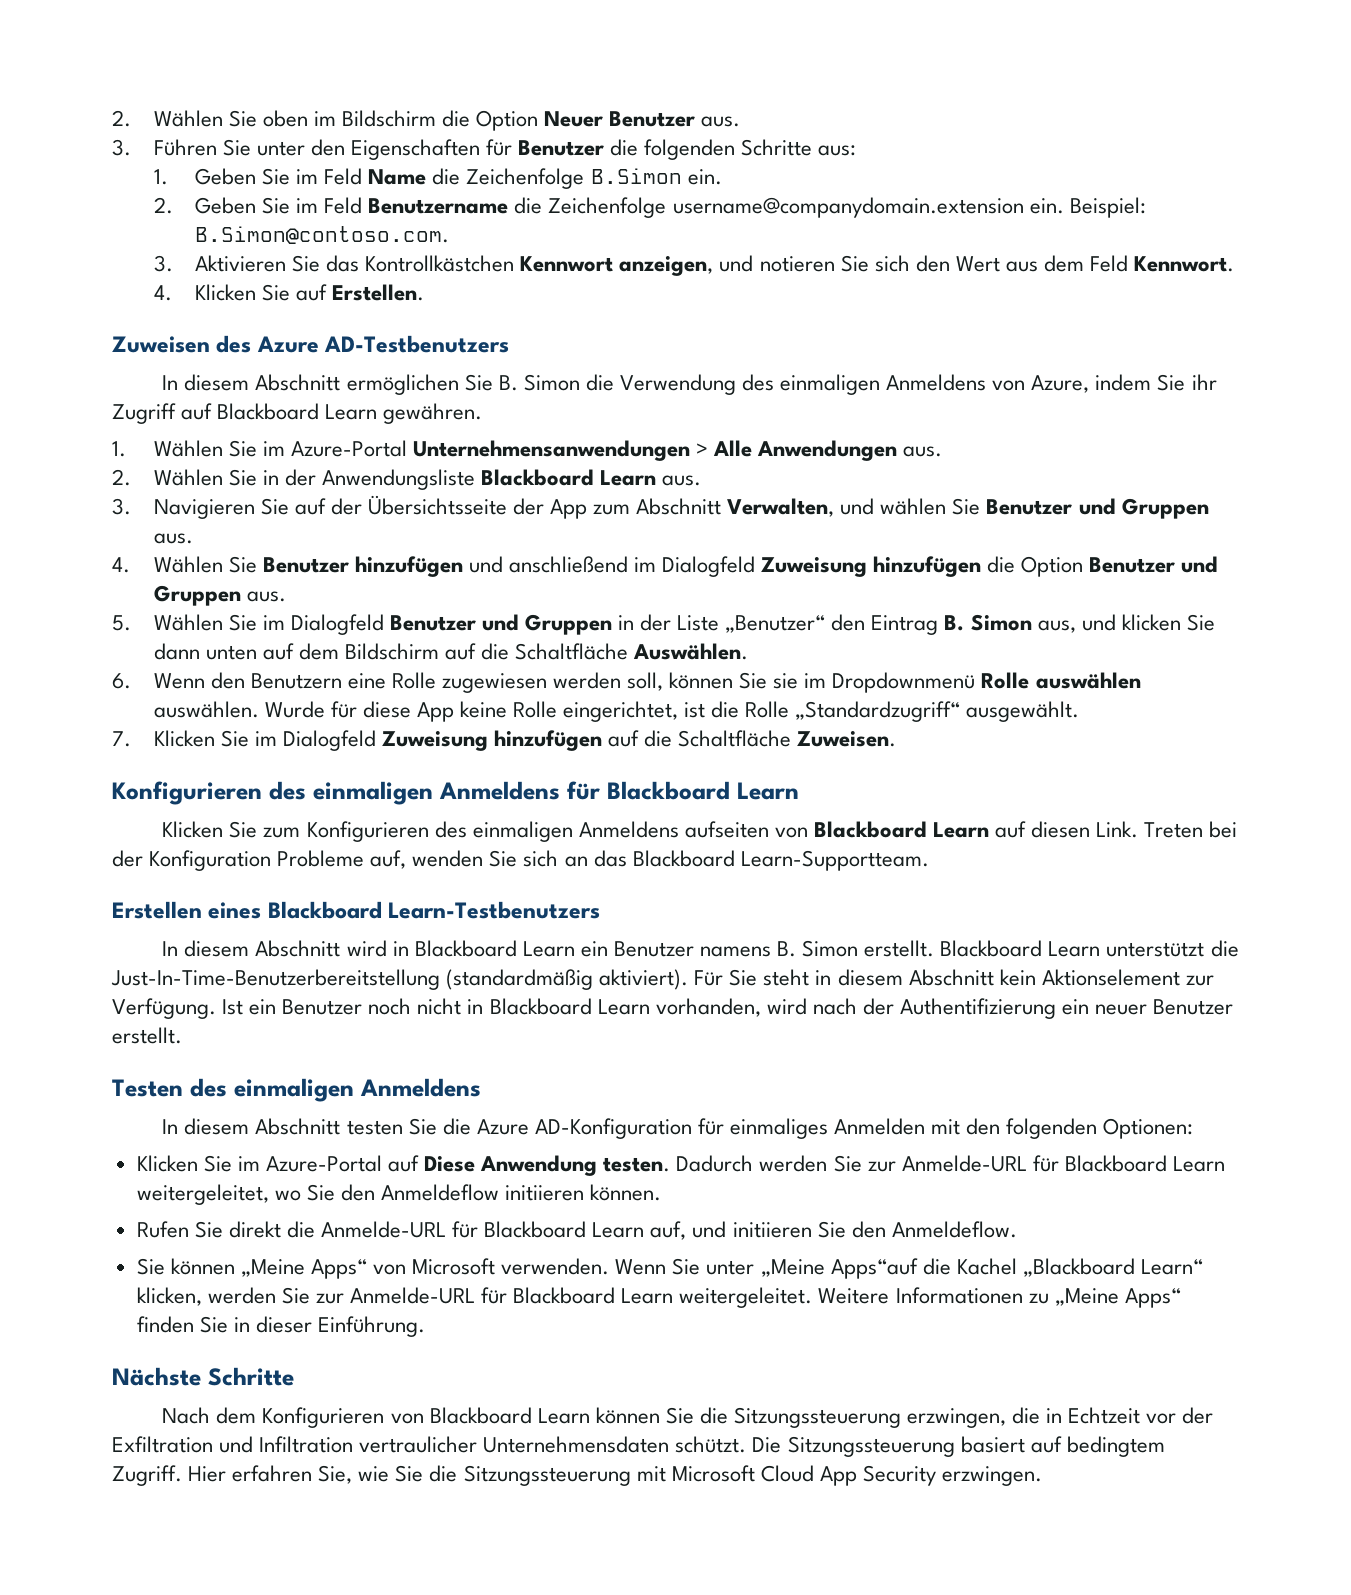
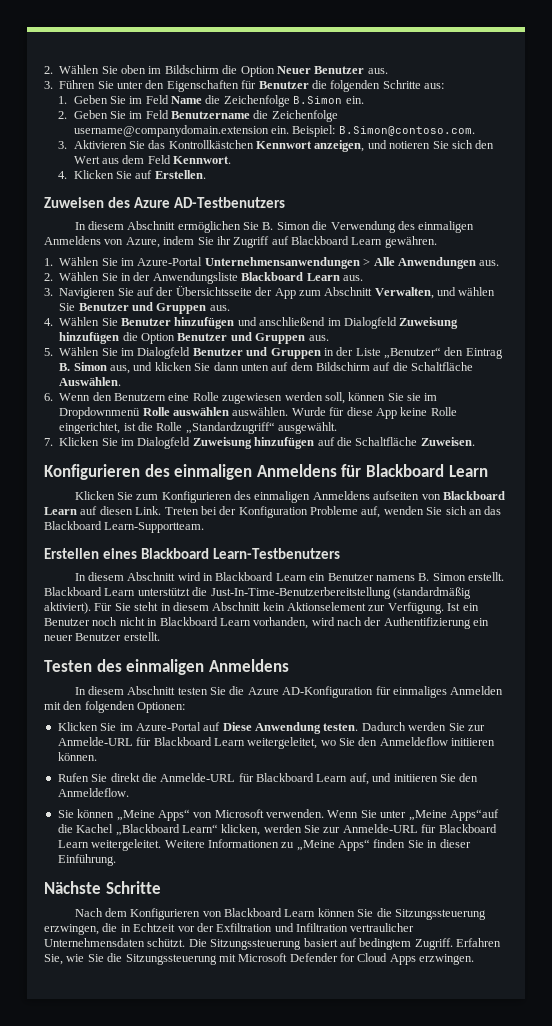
- Hier erfahren Sie, wie Sie die Sitzungssteuerung mit Microsoft Cloud App Security erzwingen.
+ Erfahren Sie, wie Sie die Sitzungssteuerung mit Microsoft Defender for Cloud Apps erzwingen.

